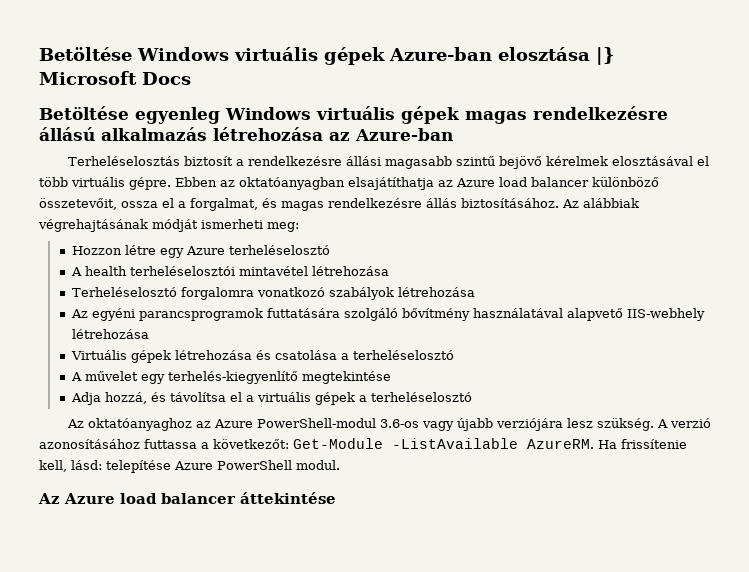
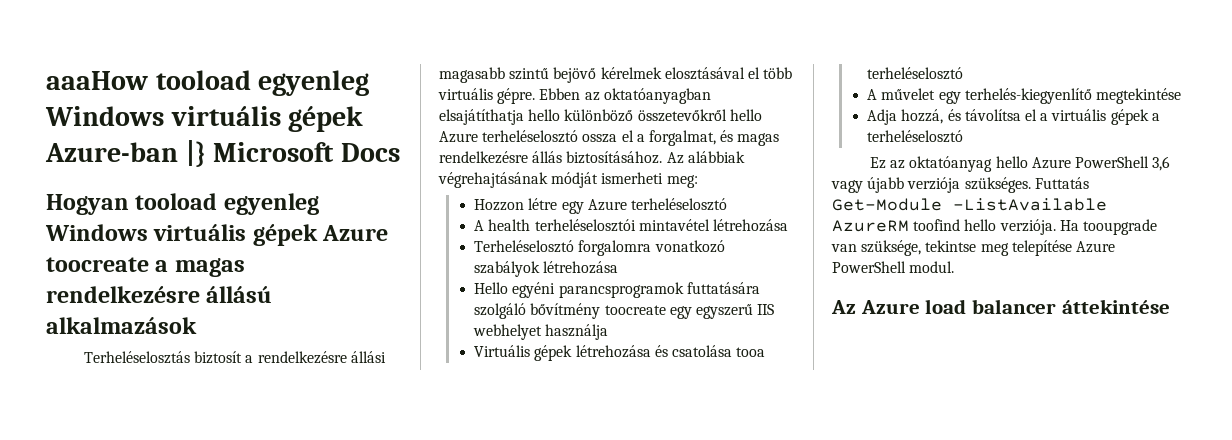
- Betöltése Windows virtuális gépek Azure-ban elosztása |} Microsoft Docs
+ aaaHow tooload egyenleg Windows virtuális gépek Azure-ban |} Microsoft Docs
- Betöltése egyenleg Windows virtuális gépek magas rendelkezésre állású alkalmazás létrehozása az Azure-ban
+ Hogyan tooload egyenleg Windows virtuális gépek Azure toocreate a magas rendelkezésre állású alkalmazások
- Ebben az oktatóanyagban elsajátíthatja az Azure load balancer különböző összetevőit, ossza el a forgalmat, és magas rendelkezésre állás biztosításához.
+ Ebben az oktatóanyagban elsajátíthatja hello különböző összetevőkről hello Azure terheléselosztó ossza el a forgalmat, és magas rendelkezésre állás biztosításához.
- Az egyéni parancsprogramok futtatására szolgáló bővítmény használatával alapvető IIS-webhely létrehozása
+ Hello egyéni parancsprogramok futtatására szolgáló bővítmény toocreate egy egyszerű IIS webhelyet használja
- Virtuális gépek létrehozása és csatolása a terheléselosztó
+ Virtuális gépek létrehozása és csatolása tooa terheléselosztó
- Az oktatóanyaghoz az Azure PowerShell-modul 3.6-os vagy újabb verziójára lesz szükség. A verzió azonosításához futtassa a következőt: Get-Module -ListAvailable AzureRM. Ha frissítenie kell, lásd: telepítése Azure PowerShell modul.
+ Ez az oktatóanyag hello Azure PowerShell 3,6 vagy újabb verziója szükséges. Futtatás Get-Module -ListAvailable AzureRM toofind hello verziója. Ha tooupgrade van szüksége, tekintse meg telepítése Azure PowerShell modul.

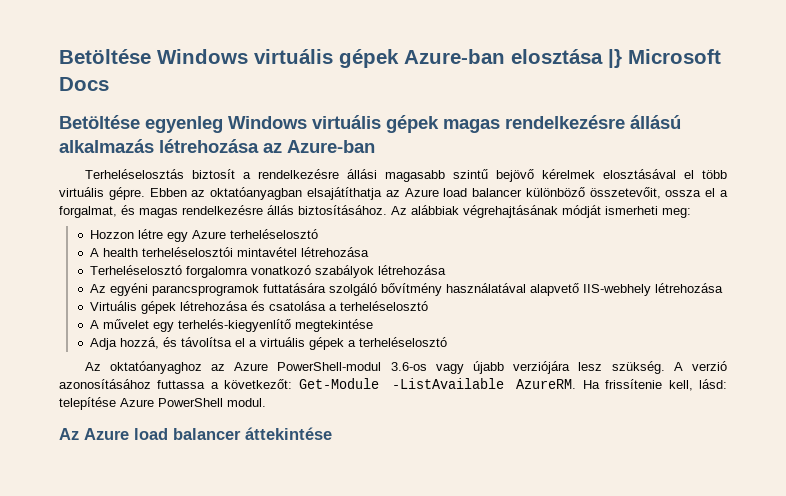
- aaaHow tooload egyenleg Windows virtuális gépek Azure-ban |} Microsoft Docs
- Hogyan tooload egyenleg Windows virtuális gépek Azure toocreate a magas rendelkezésre állású alkalmazások
+ Betöltése Windows virtuális gépek Azure-ban elosztása |} Microsoft Docs
+ Betöltése egyenleg Windows virtuális gépek magas rendelkezésre állású alkalmazás létrehozása az Azure-ban
- Ebben az oktatóanyagban elsajátíthatja hello különböző összetevőkről hello Azure terheléselosztó ossza el a forgalmat, és magas rendelkezésre állás biztosításához.
+ Ebben az oktatóanyagban elsajátíthatja az Azure load balancer különböző összetevőit, ossza el a forgalmat, és magas rendelkezésre állás biztosításához.
- Hello egyéni parancsprogramok futtatására szolgáló bővítmény toocreate egy egyszerű IIS webhelyet használja
+ Az egyéni parancsprogramok futtatására szolgáló bővítmény használatával alapvető IIS-webhely létrehozása
- Virtuális gépek létrehozása és csatolása tooa terheléselosztó
+ Virtuális gépek létrehozása és csatolása a terheléselosztó
- Ez az oktatóanyag hello Azure PowerShell 3,6 vagy újabb verziója szükséges. Futtatás Get-Module -ListAvailable AzureRM toofind hello verziója. Ha tooupgrade van szüksége, tekintse meg telepítése Azure PowerShell modul.
+ Az oktatóanyaghoz az Azure PowerShell-modul 3.6-os vagy újabb verziójára lesz szükség. A verzió azonosításához futtassa a következőt: Get-Module -ListAvailable AzureRM. Ha frissítenie kell, lásd: telepítése Azure PowerShell modul.

